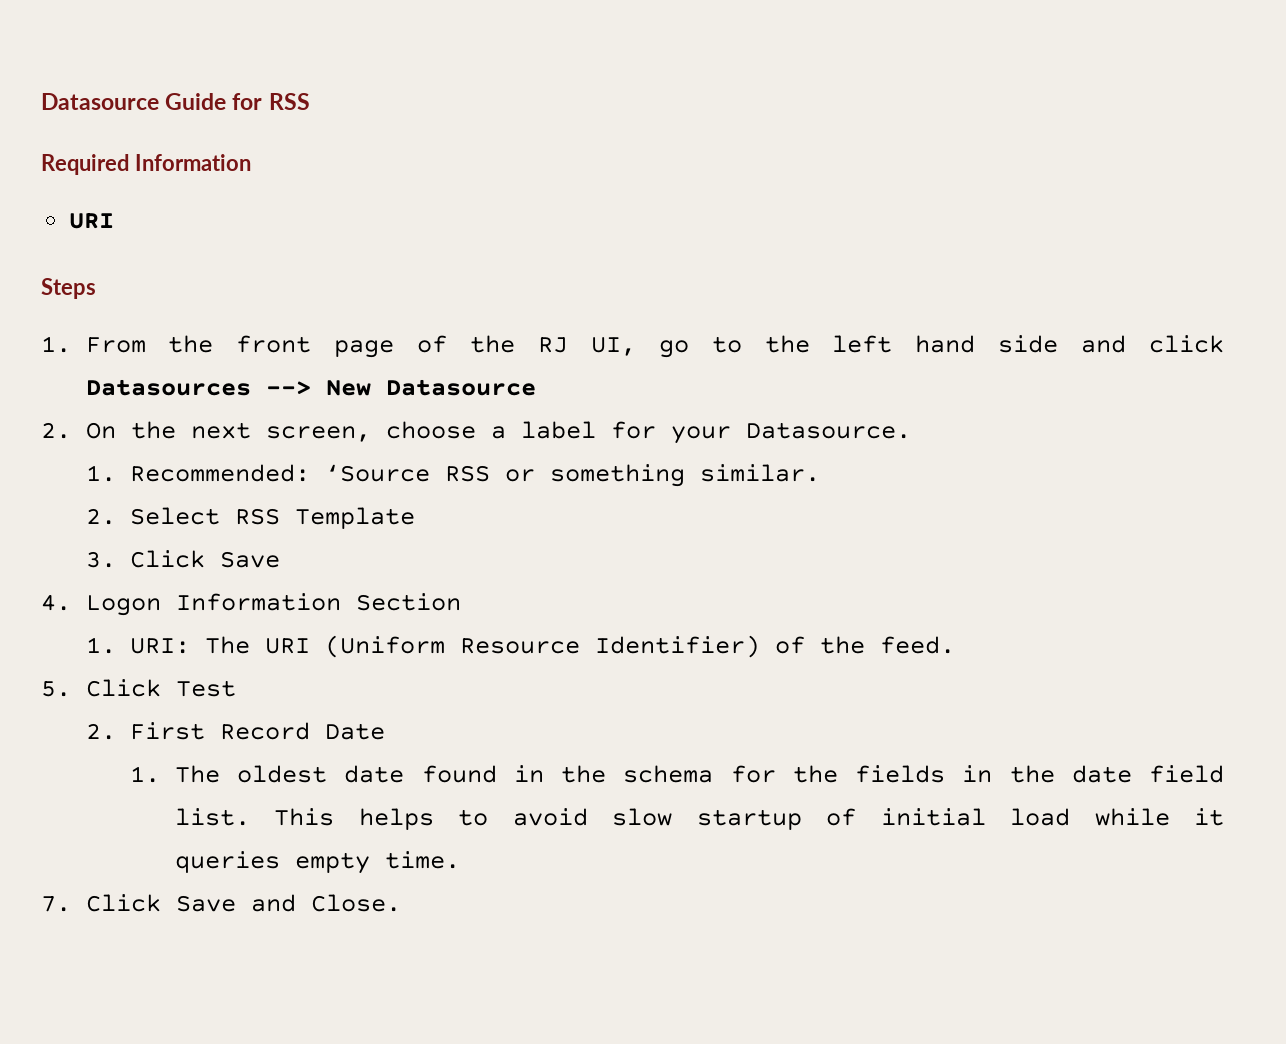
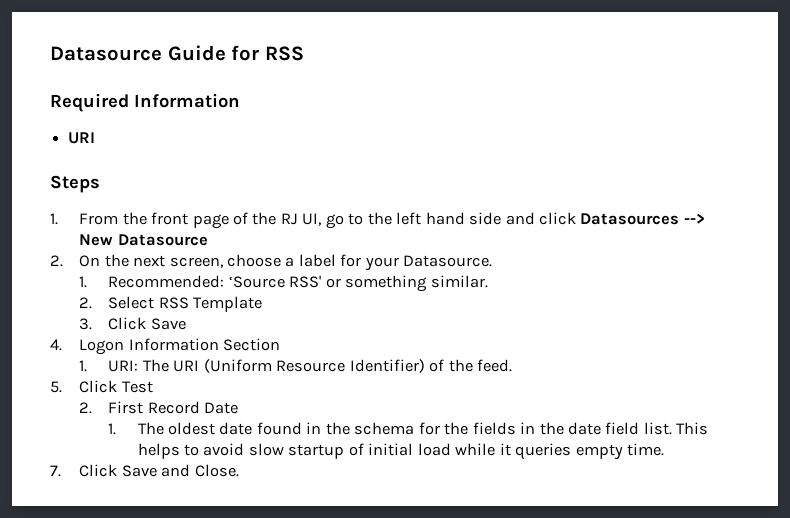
- 1. Recommended: ‘Source RSS or something similar.
+ 1. Recommended: ‘Source RSS' or something similar.

